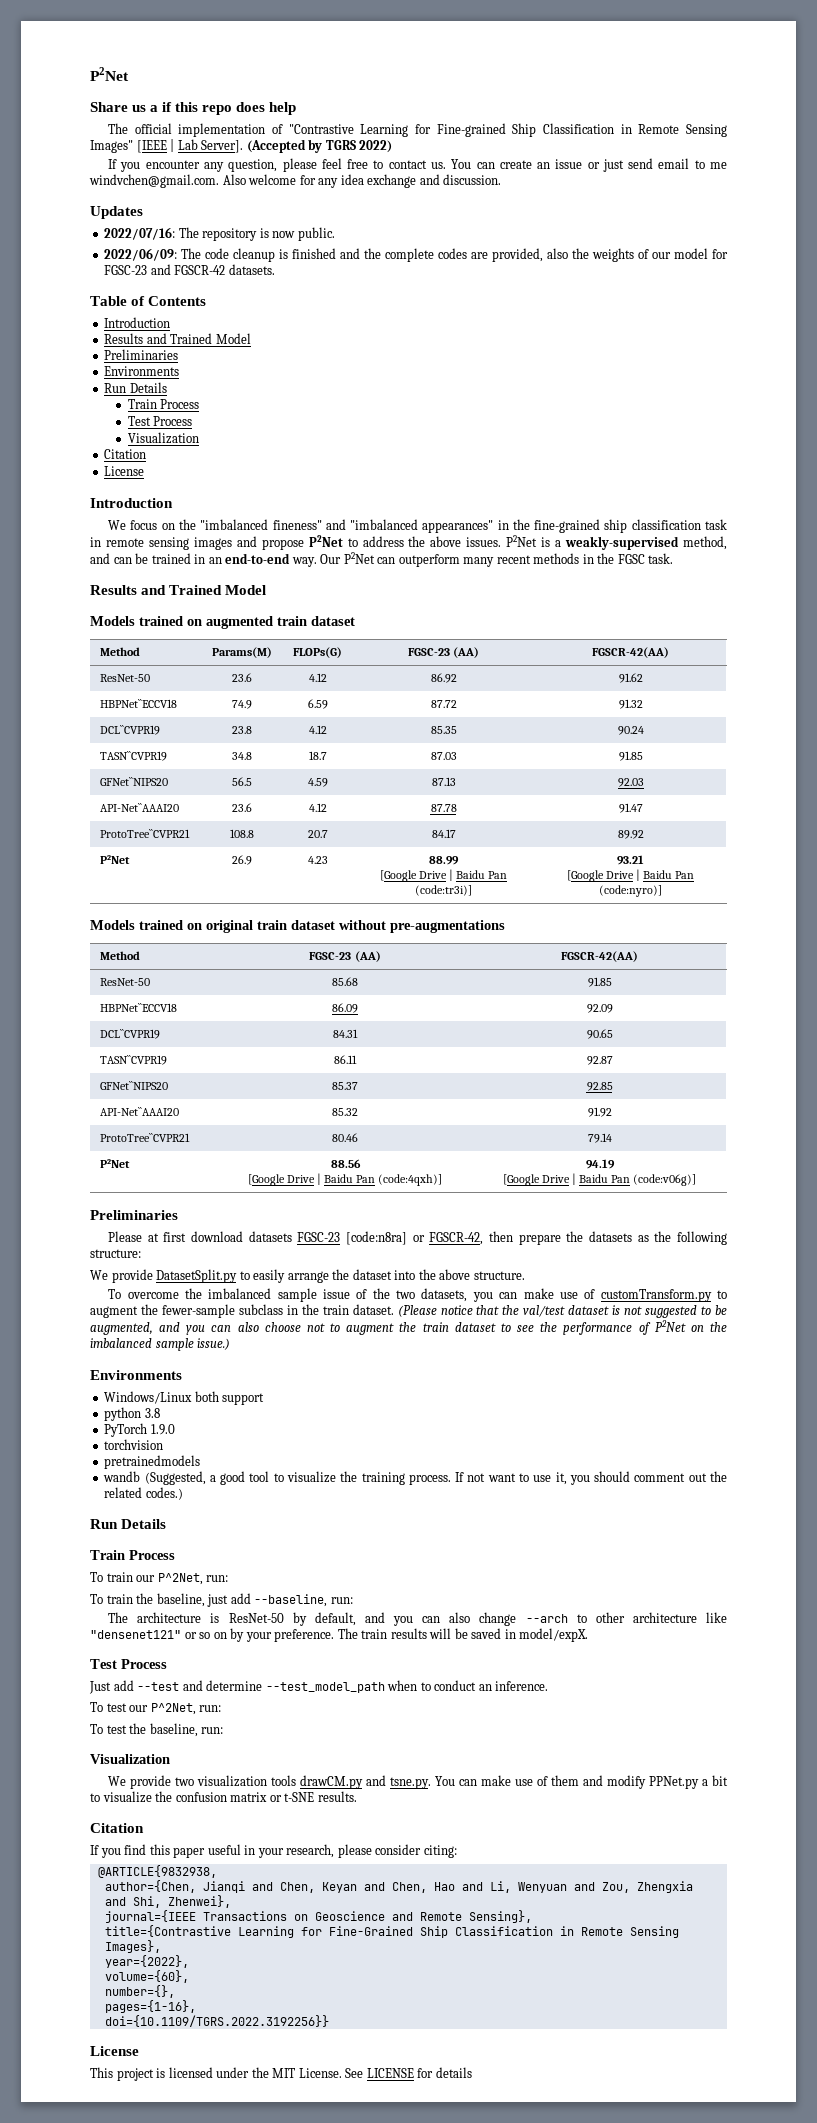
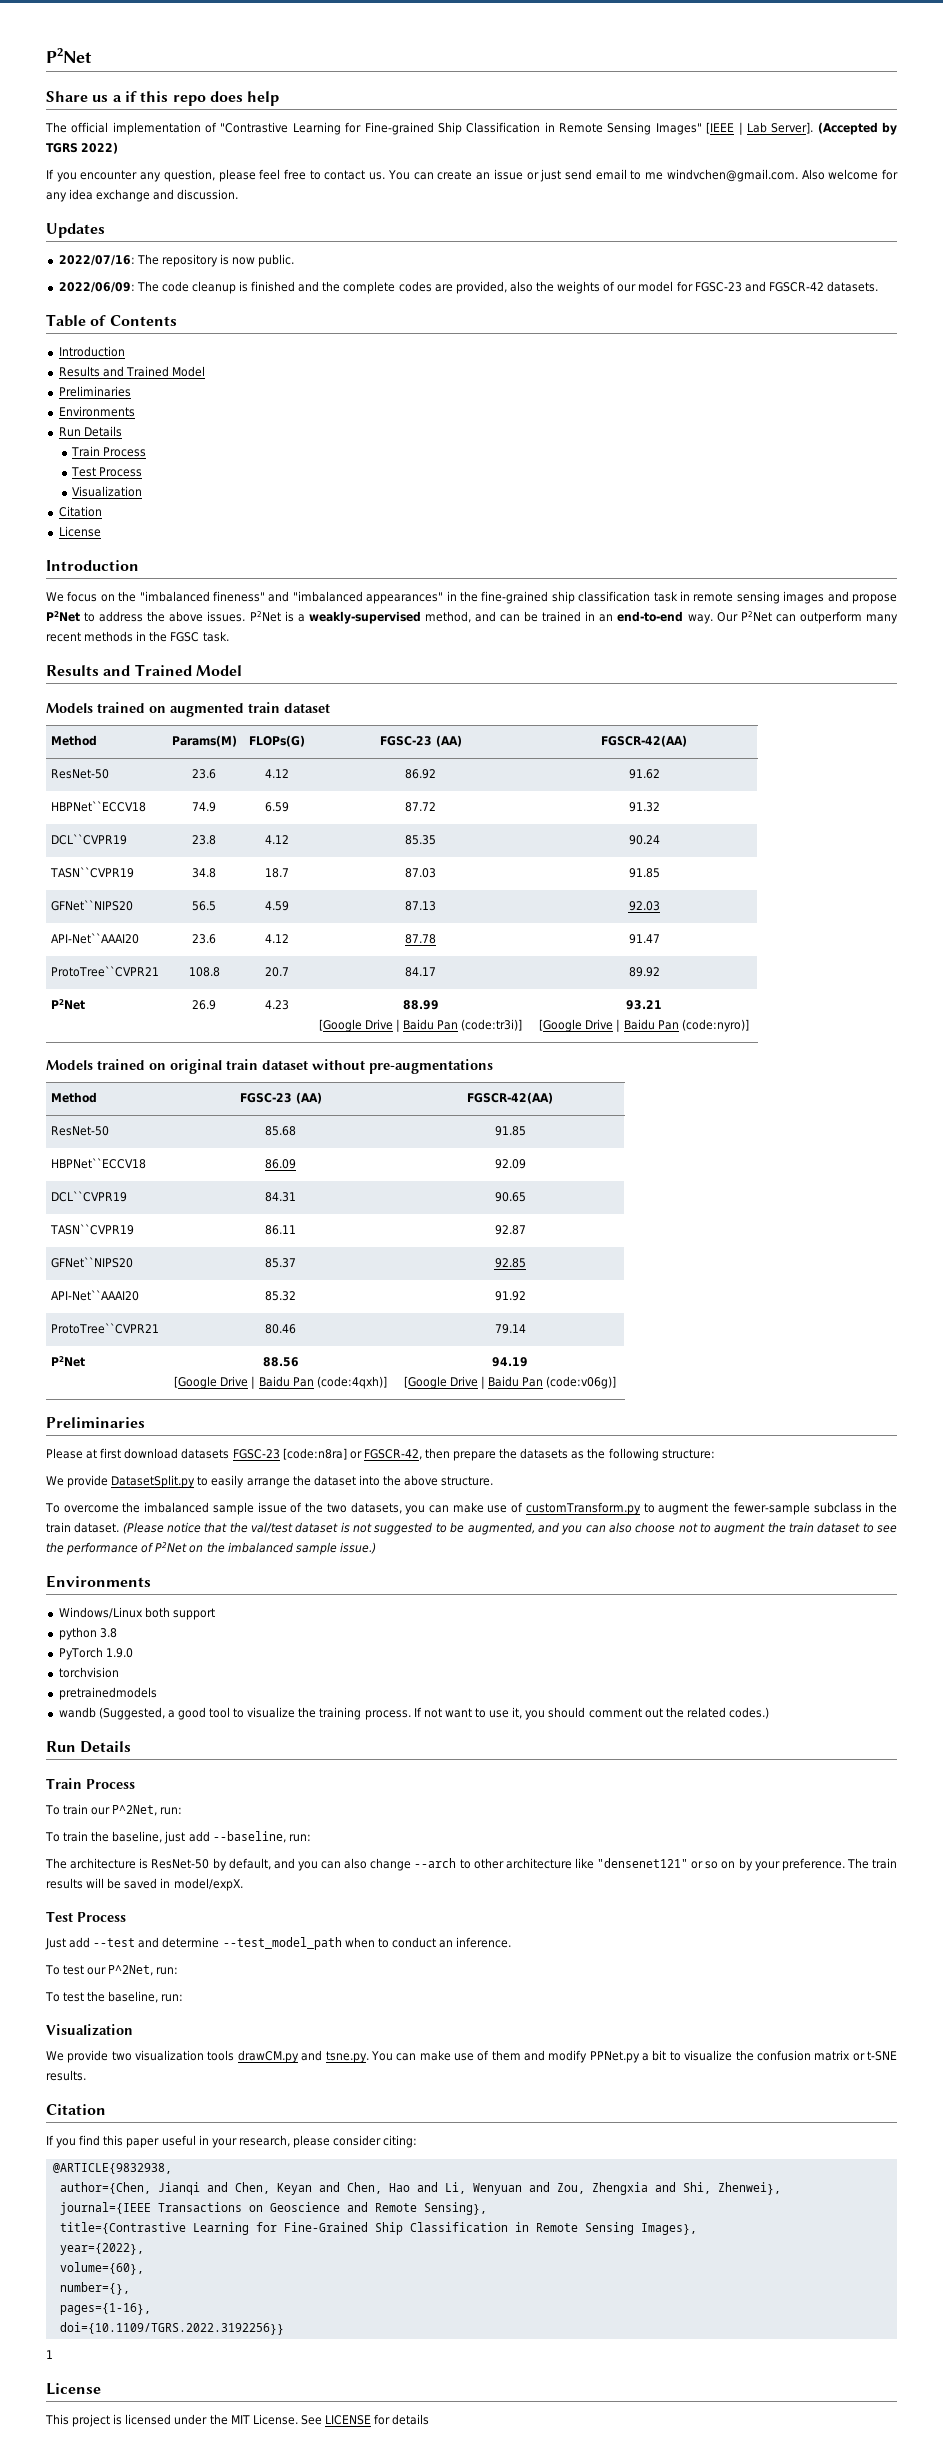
  doi={10.1109/TGRS.2022.3192256}}
+ 1

